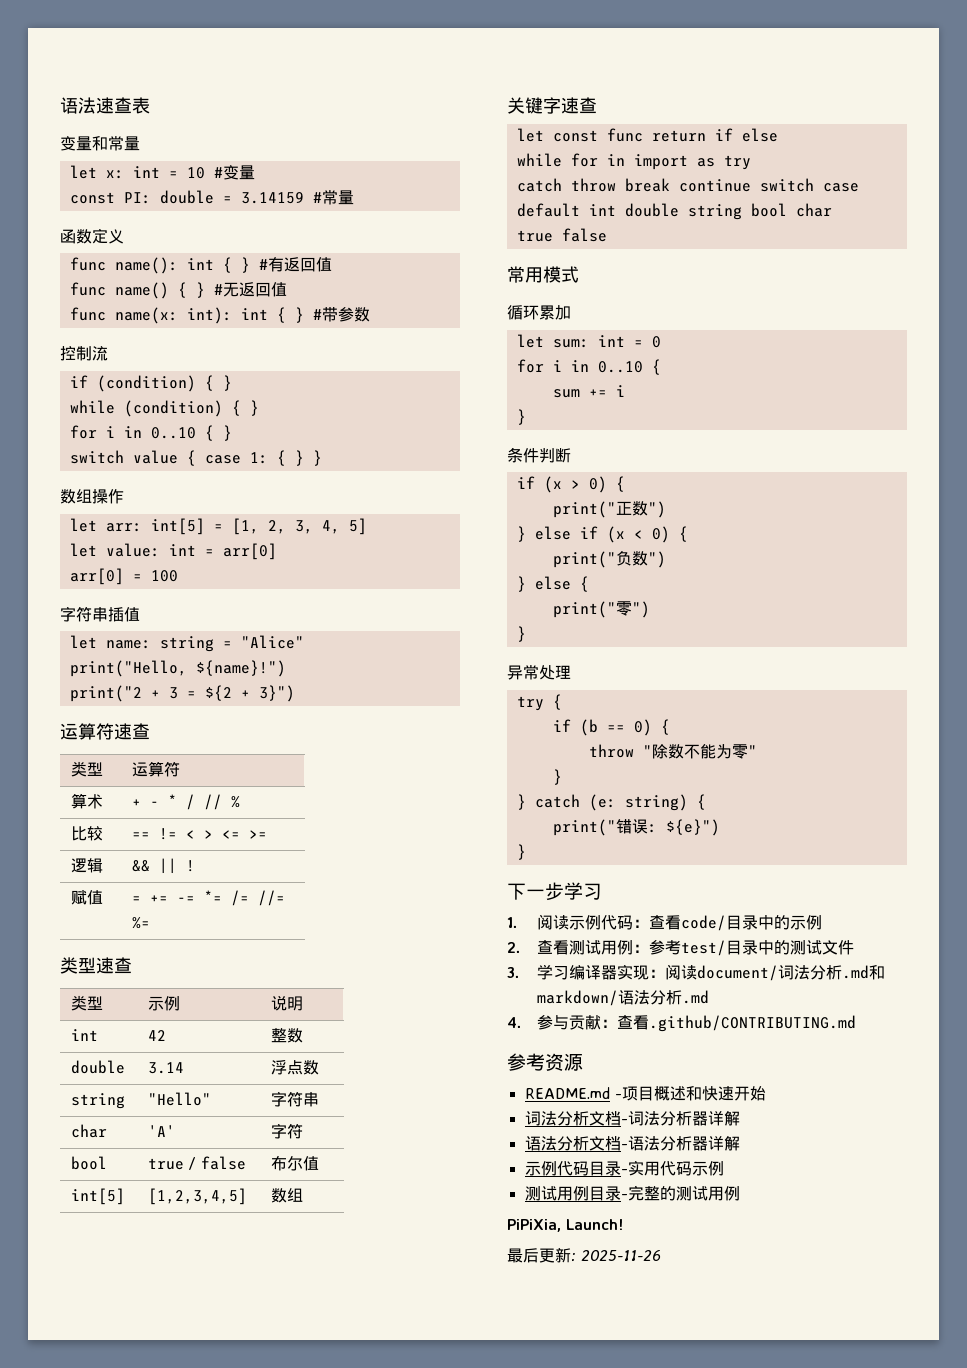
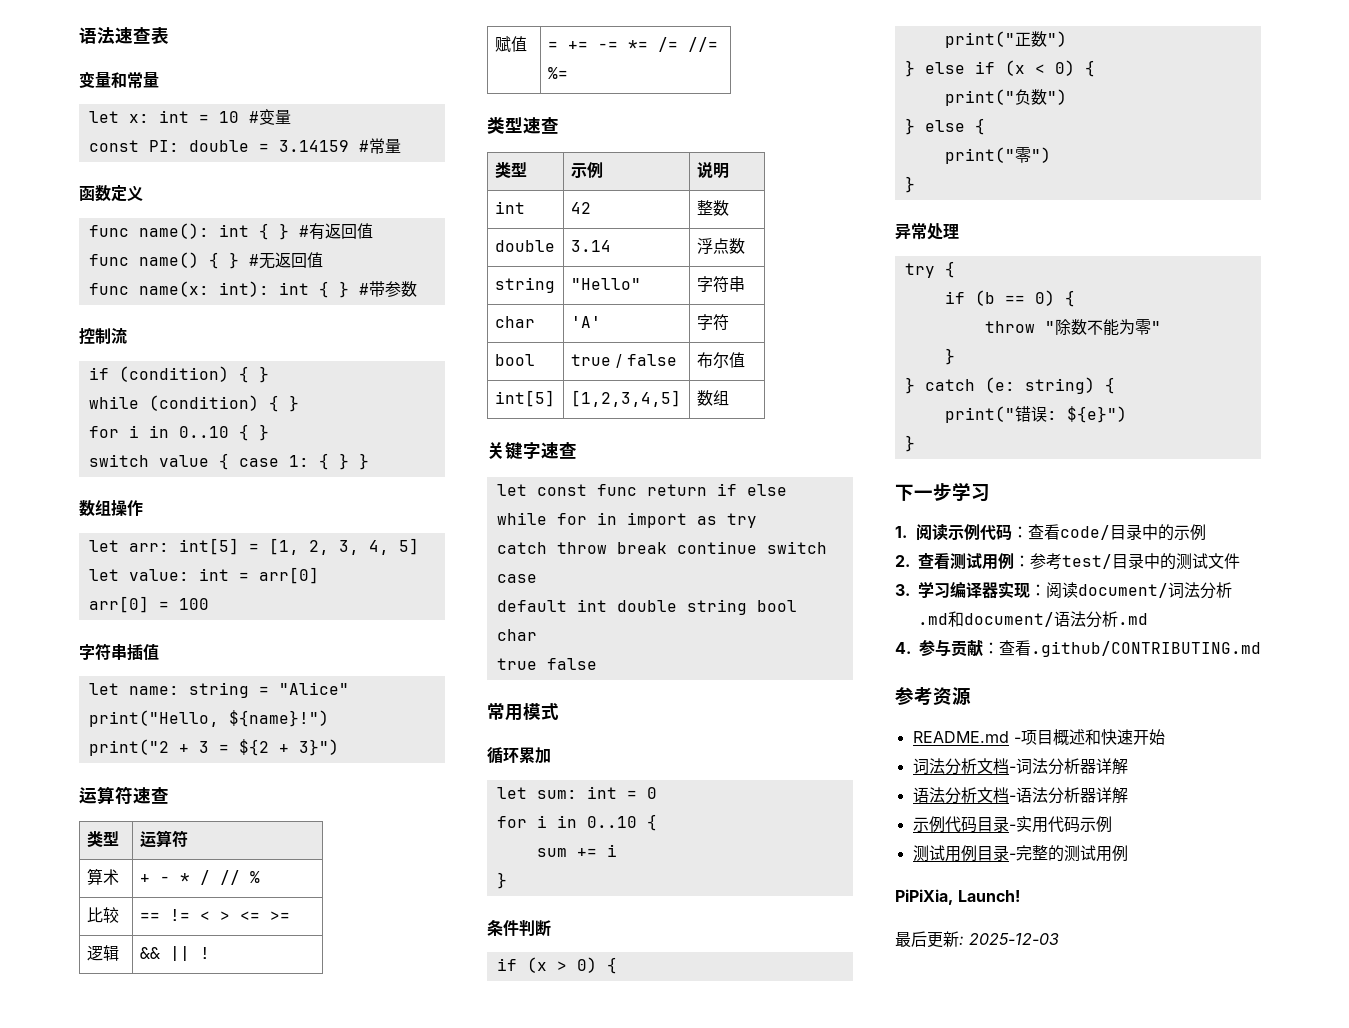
- 3.学习编译器实现：阅读document/词法分析.md和markdown/语法分析.md
+ 3.学习编译器实现：阅读document/词法分析.md和document/语法分析.md
- 最后更新: 2025-11-26
+ 最后更新: 2025-12-03

